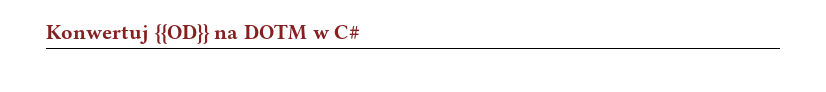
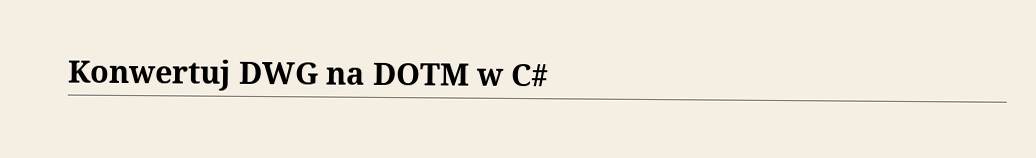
- Konwertuj {{OD}} na DOTM w C#
+ Konwertuj DWG na DOTM w C#

